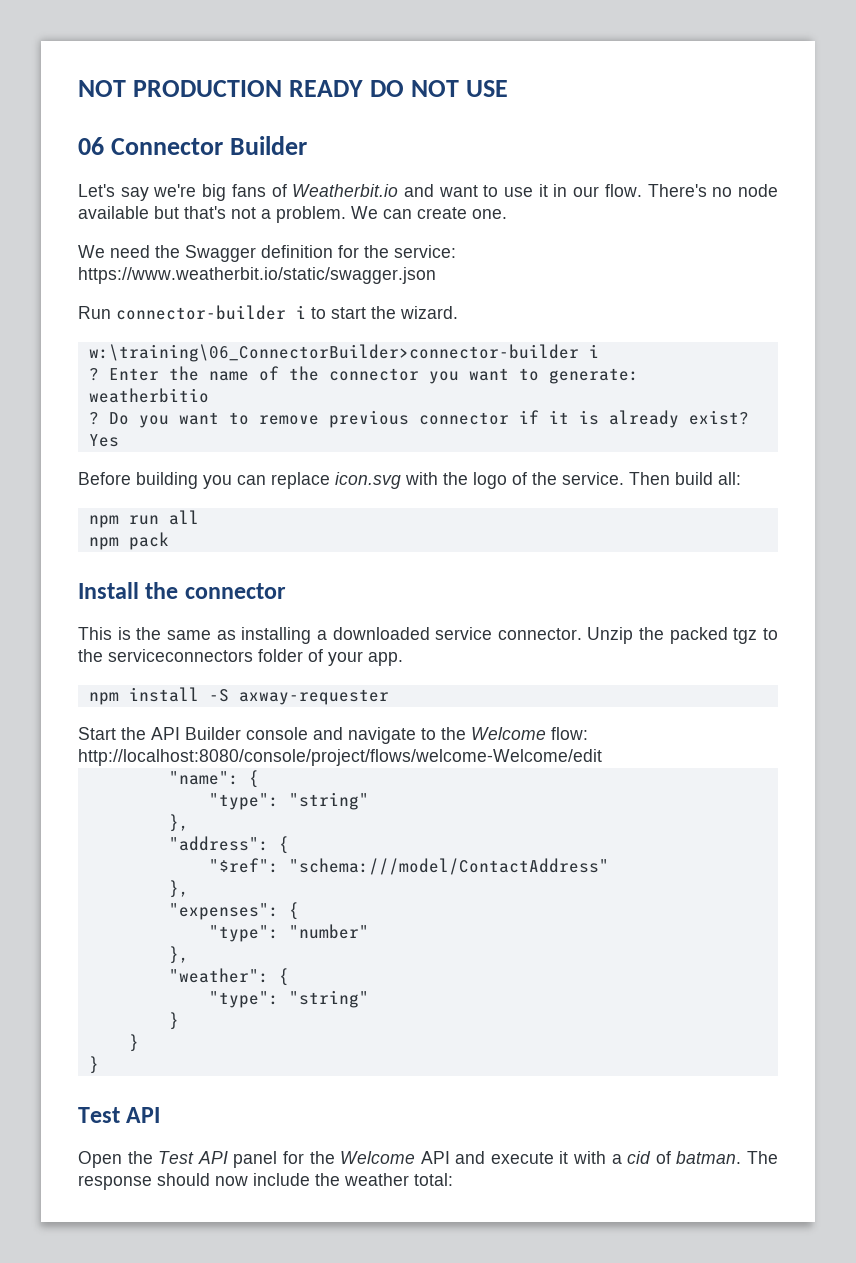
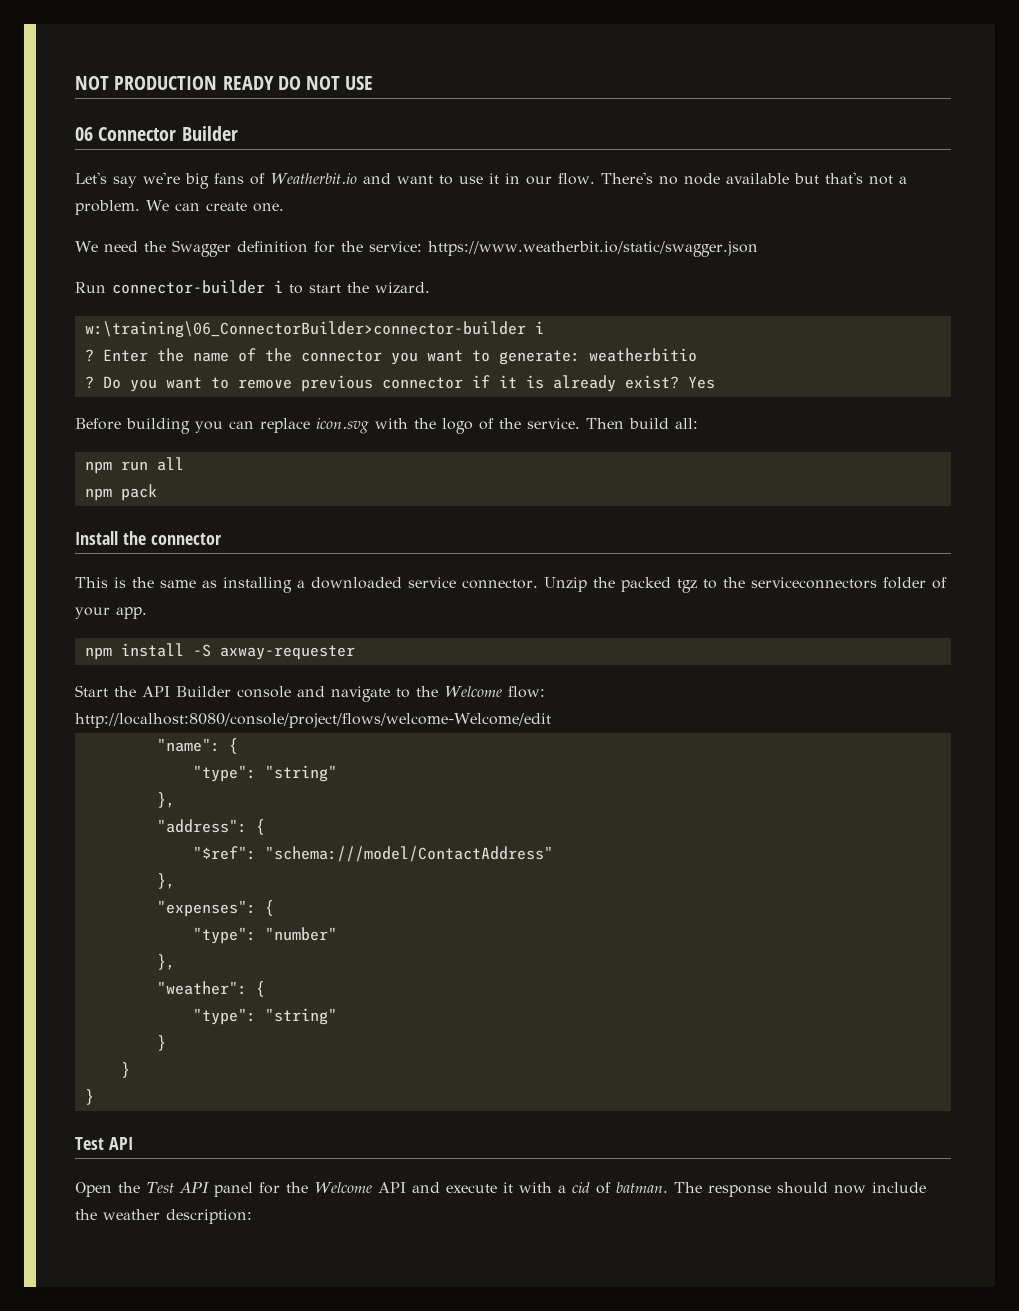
- The response should now include the weather total:
+ The response should now include the weather description:

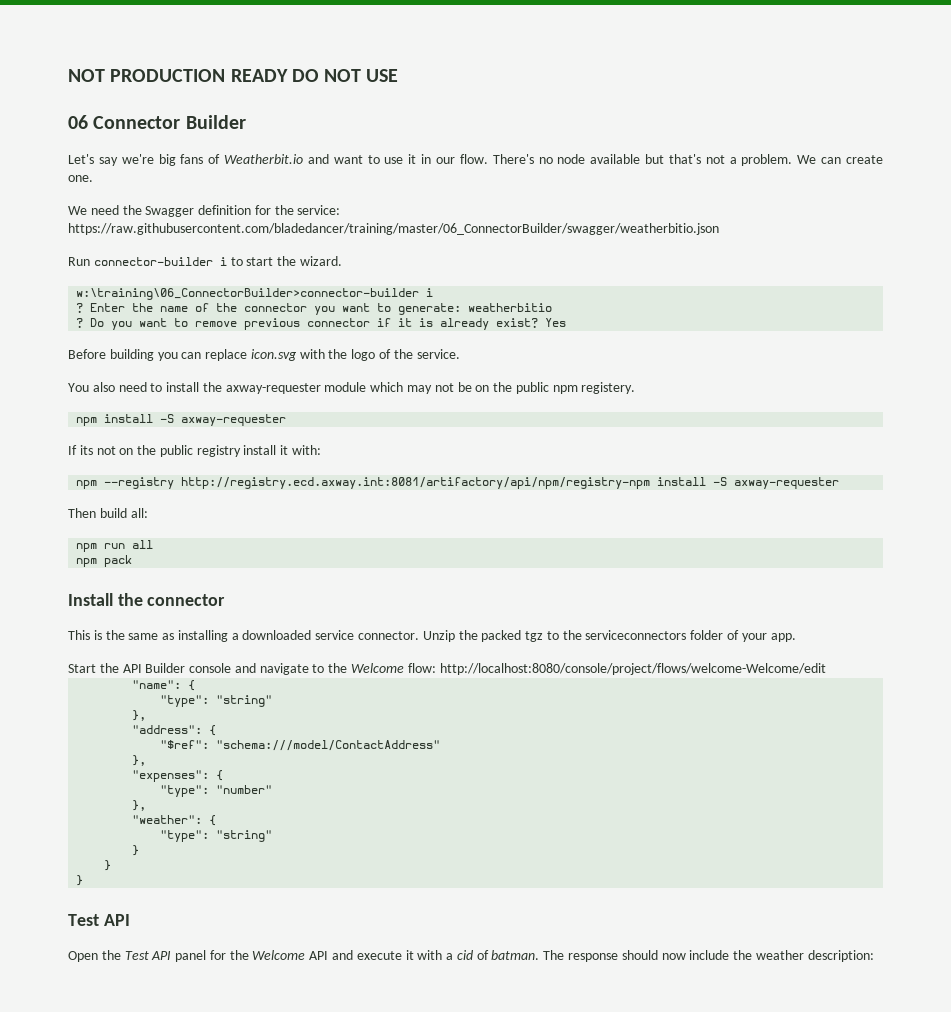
- We need the Swagger definition for the service: https://www.weatherbit.io/static/swagger.json
+ We need the Swagger definition for the service: https://raw.githubusercontent.com/bladedancer/training/master/06_ConnectorBuilder/swagger/weatherbitio.json
- Before building you can replace icon.svg with the logo of the service. Then build all:
+ Before building you can replace icon.svg with the logo of the service.
+ You also need to install the axway-requester module which may not be on the public npm registery.
+ npm install -S axway-requester
+ If its not on the public registry install it with:
+ npm --registry http://registry.ecd.axway.int:8081/artifactory/api/npm/registry-npm install -S axway-requester
+ Then build all:
- npm install -S axway-requester

